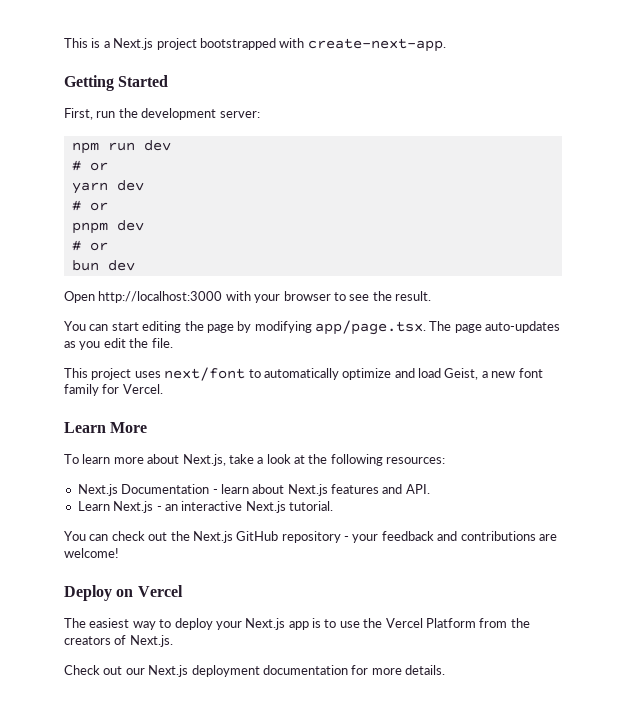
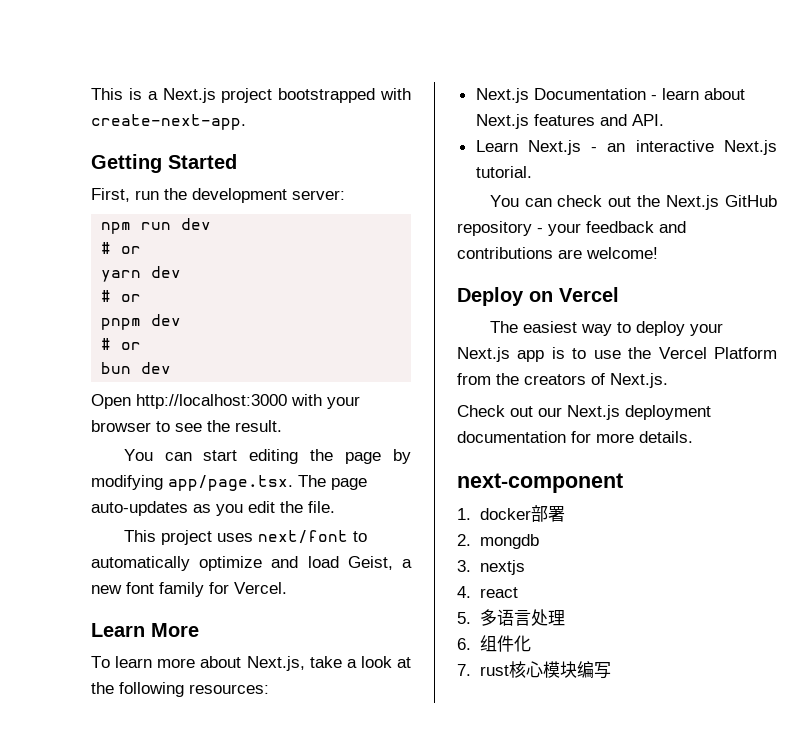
+ next-component
+ 1. docker部署
+ 2. mongdb
+ 3. nextjs
+ 4. react
+ 5.多语言处理
+ 6.组件化
+ 7. rust核心模块编写

